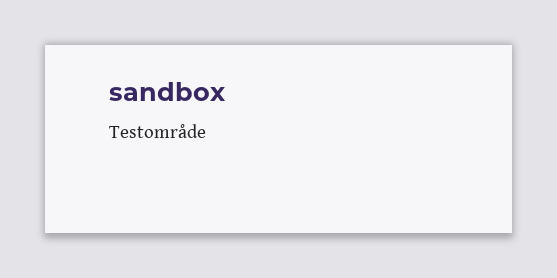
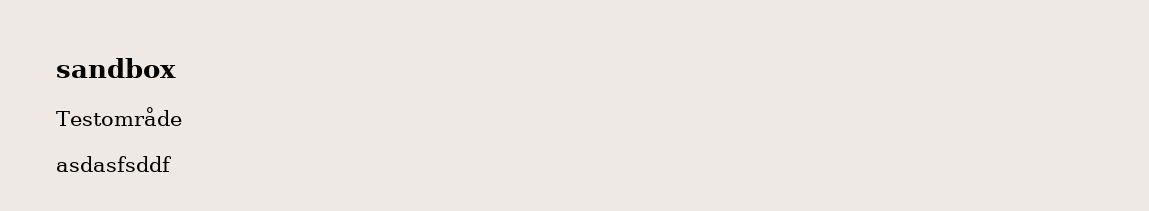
+ asdasfsddf

